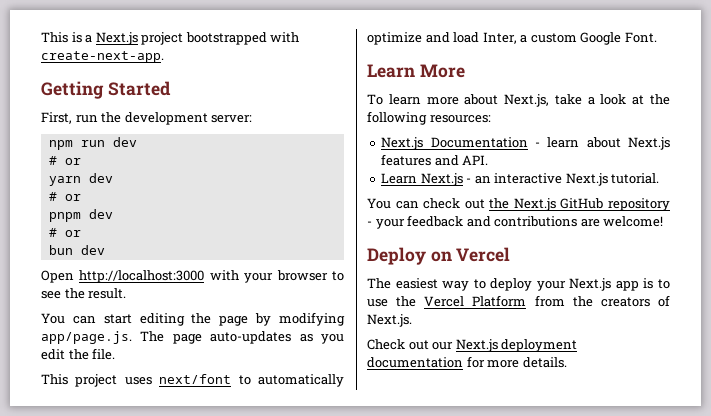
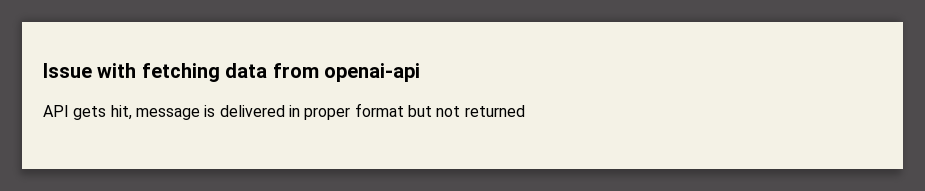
- This is a Next.js project bootstrapped with create-next-app.
- Getting Started
- First, run the development server:
- npm run dev
- # or
- yarn dev
- # or
- pnpm dev
- # or
- bun dev
- Open http://localhost:3000 with your browser to see the result.
- You can start editing the page by modifying app/page.js. The page auto-updates as you edit the file.
- This project uses next/font to automatically optimize and load Inter, a custom Google Font.
- Learn More
- To learn more about Next.js, take a look at the following resources:
- Next.js Documentation - learn about Next.js features and API.
- Learn Next.js - an interactive Next.js tutorial.
- You can check out the Next.js GitHub repository - your feedback and contributions are welcome!
- Deploy on Vercel
- The easiest way to deploy your Next.js app is to use the Vercel Platform from the creators of Next.js.
- Check out our Next.js deployment documentation for more details.
+ Issue with fetching data from openai-api
+ API gets hit, message is delivered in proper format but not returned

